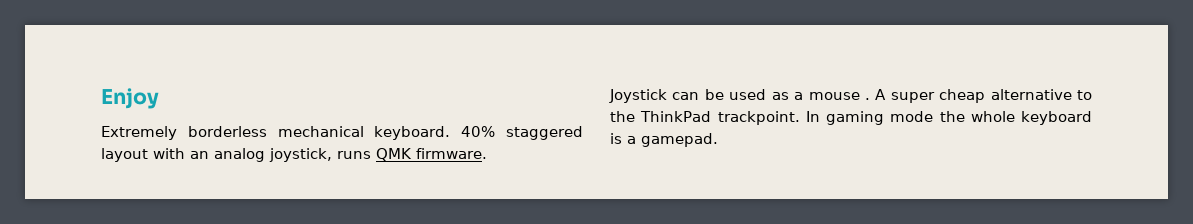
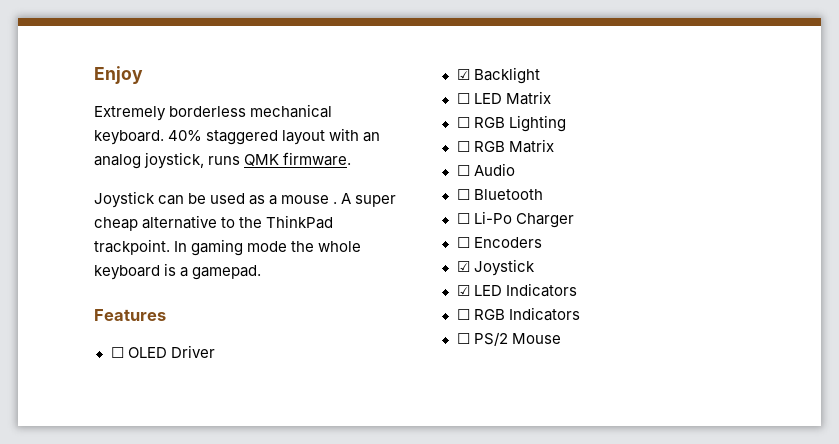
+ Features
+ ☐ OLED Driver
+ ☑ Backlight
+ ☐ LED Matrix
+ ☐ RGB Lighting
+ ☐ RGB Matrix
+ ☐ Audio
+ ☐ Bluetooth
+ ☐ Li-Po Charger
+ ☐ Encoders
+ ☑ Joystick
+ ☑ LED Indicators
+ ☐ RGB Indicators
+ ☐ PS/2 Mouse

